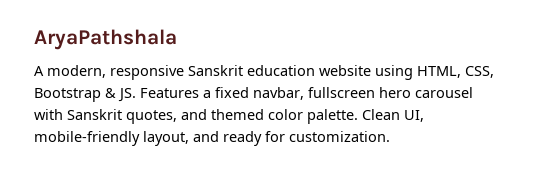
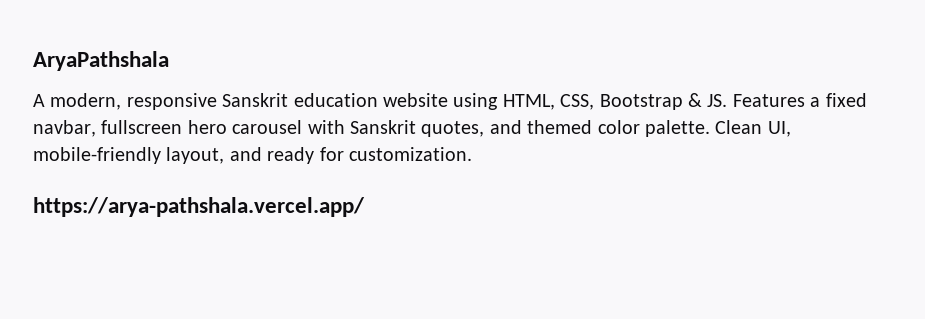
+ https://arya-pathshala.vercel.app/

